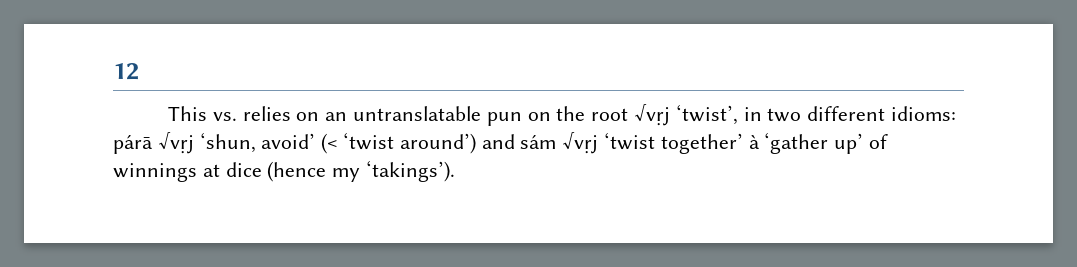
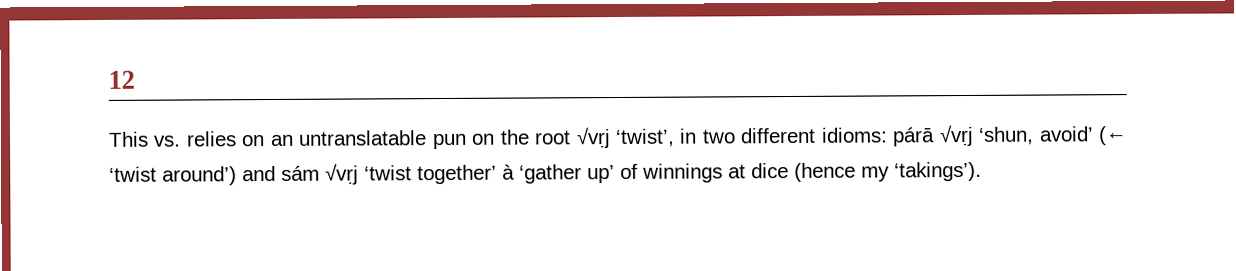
- This vs. relies on an untranslatable pun on the root √vṛj ‘twist’, in two different idioms: párā √vṛj ‘shun, avoid’ (< ‘twist around’) and sám √vṛj ‘twist together’ à ‘gather up’ of winnings at dice (hence my ‘takings’).
+ This vs. relies on an untranslatable pun on the root √vṛj ‘twist’, in two different idioms: párā √vṛj ‘shun, avoid’ (← ‘twist around’) and sám √vṛj ‘twist together’ à ‘gather up’ of winnings at dice (hence my ‘takings’).

